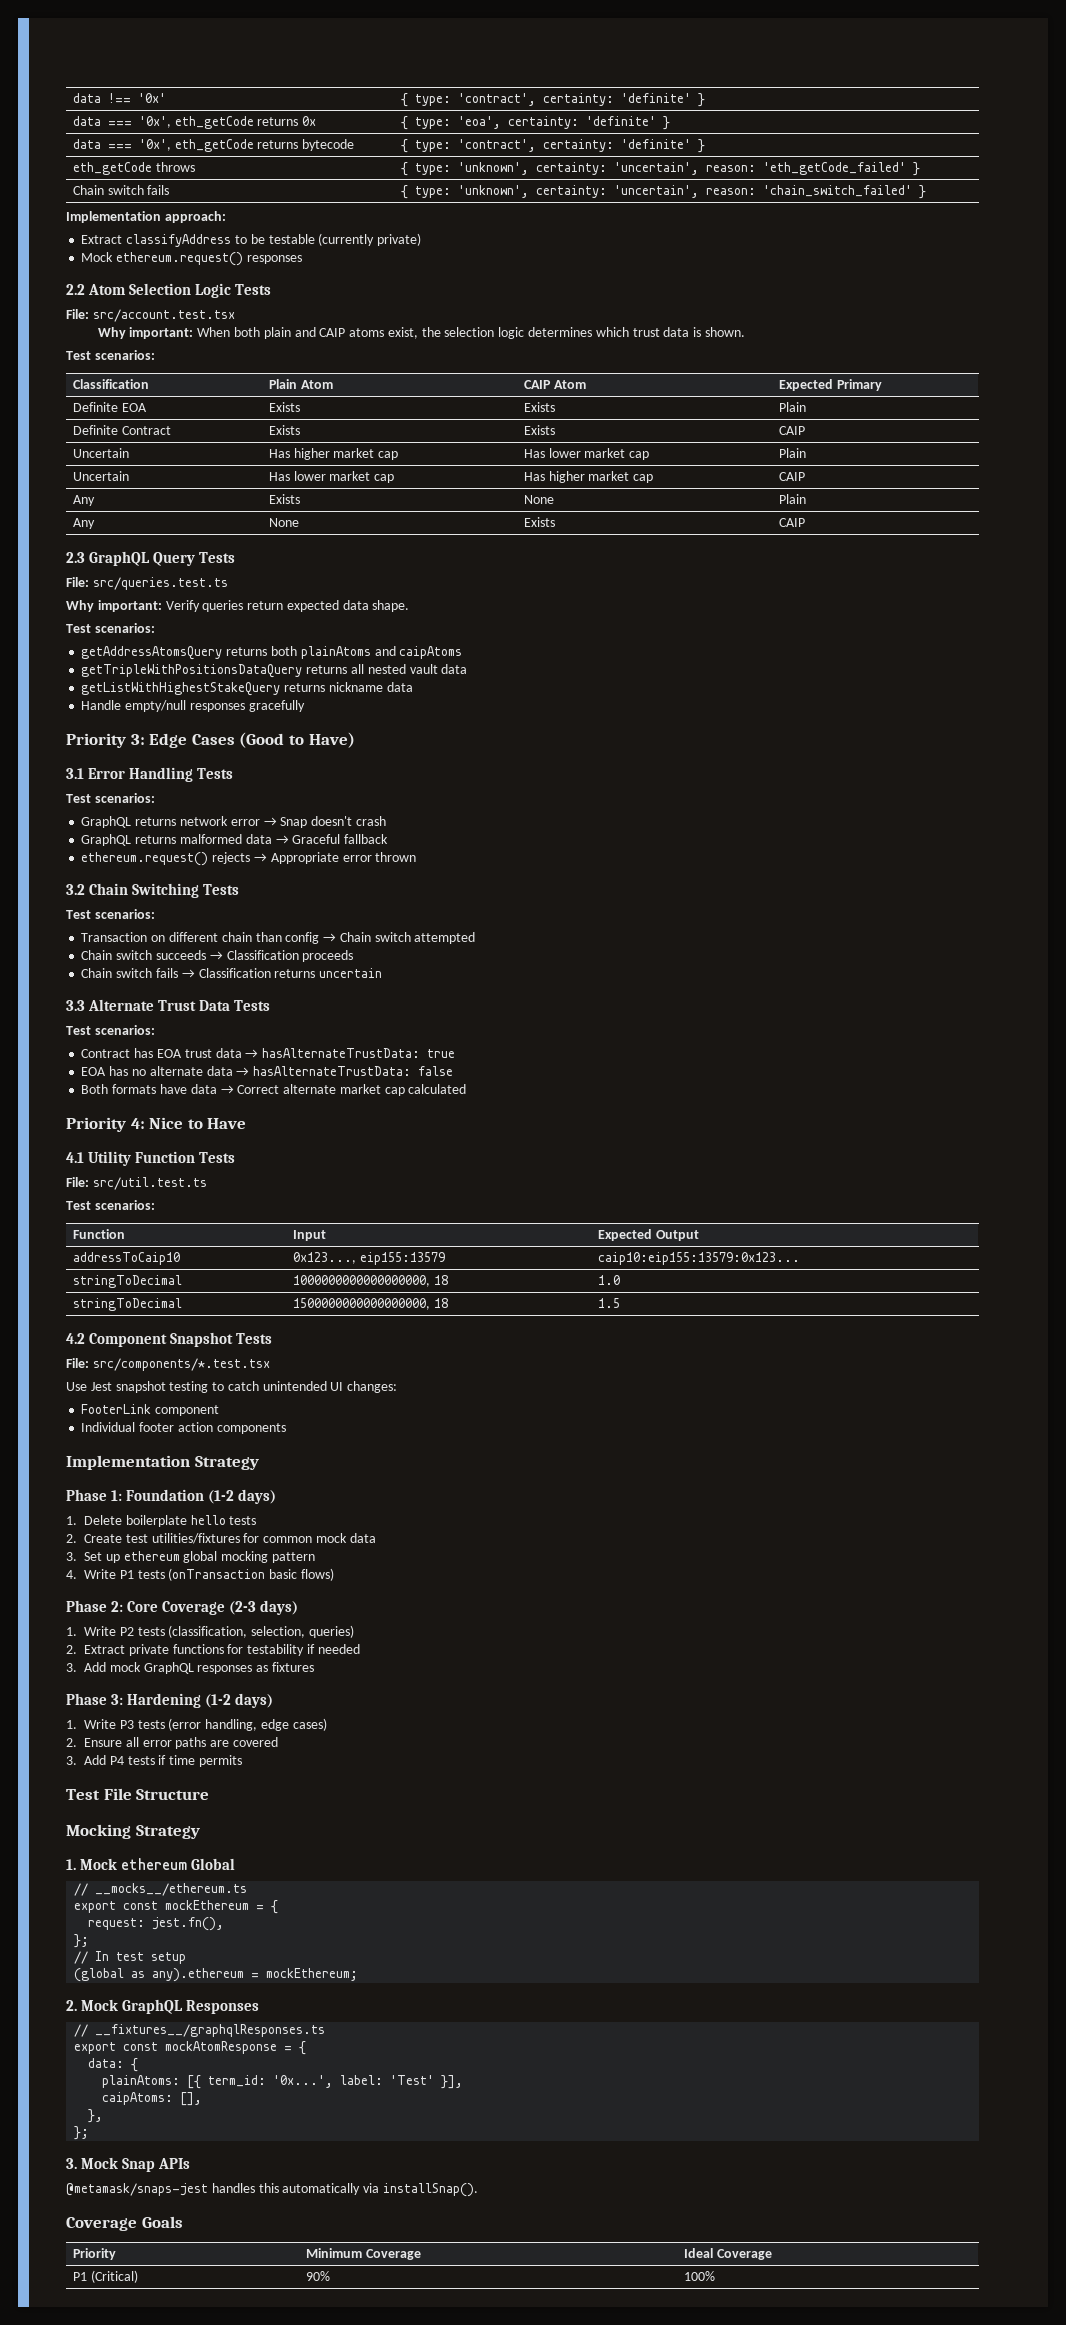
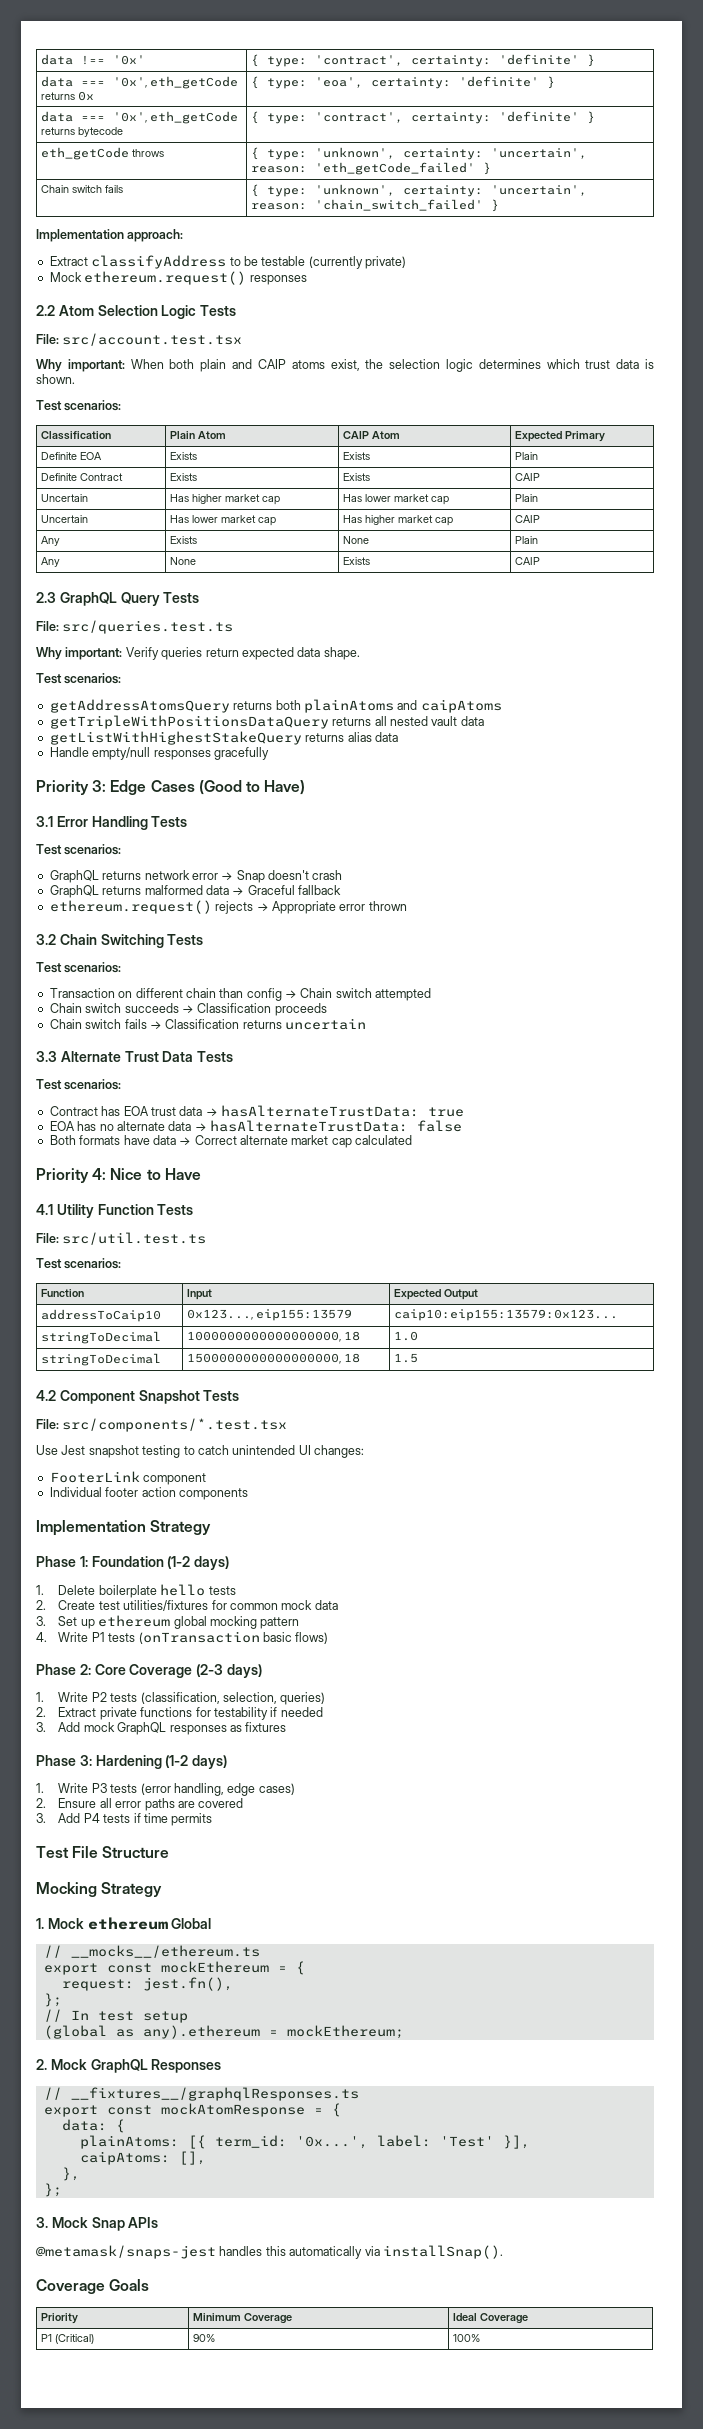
- getListWithHighestStakeQuery returns nickname data
+ getListWithHighestStakeQuery returns alias data

